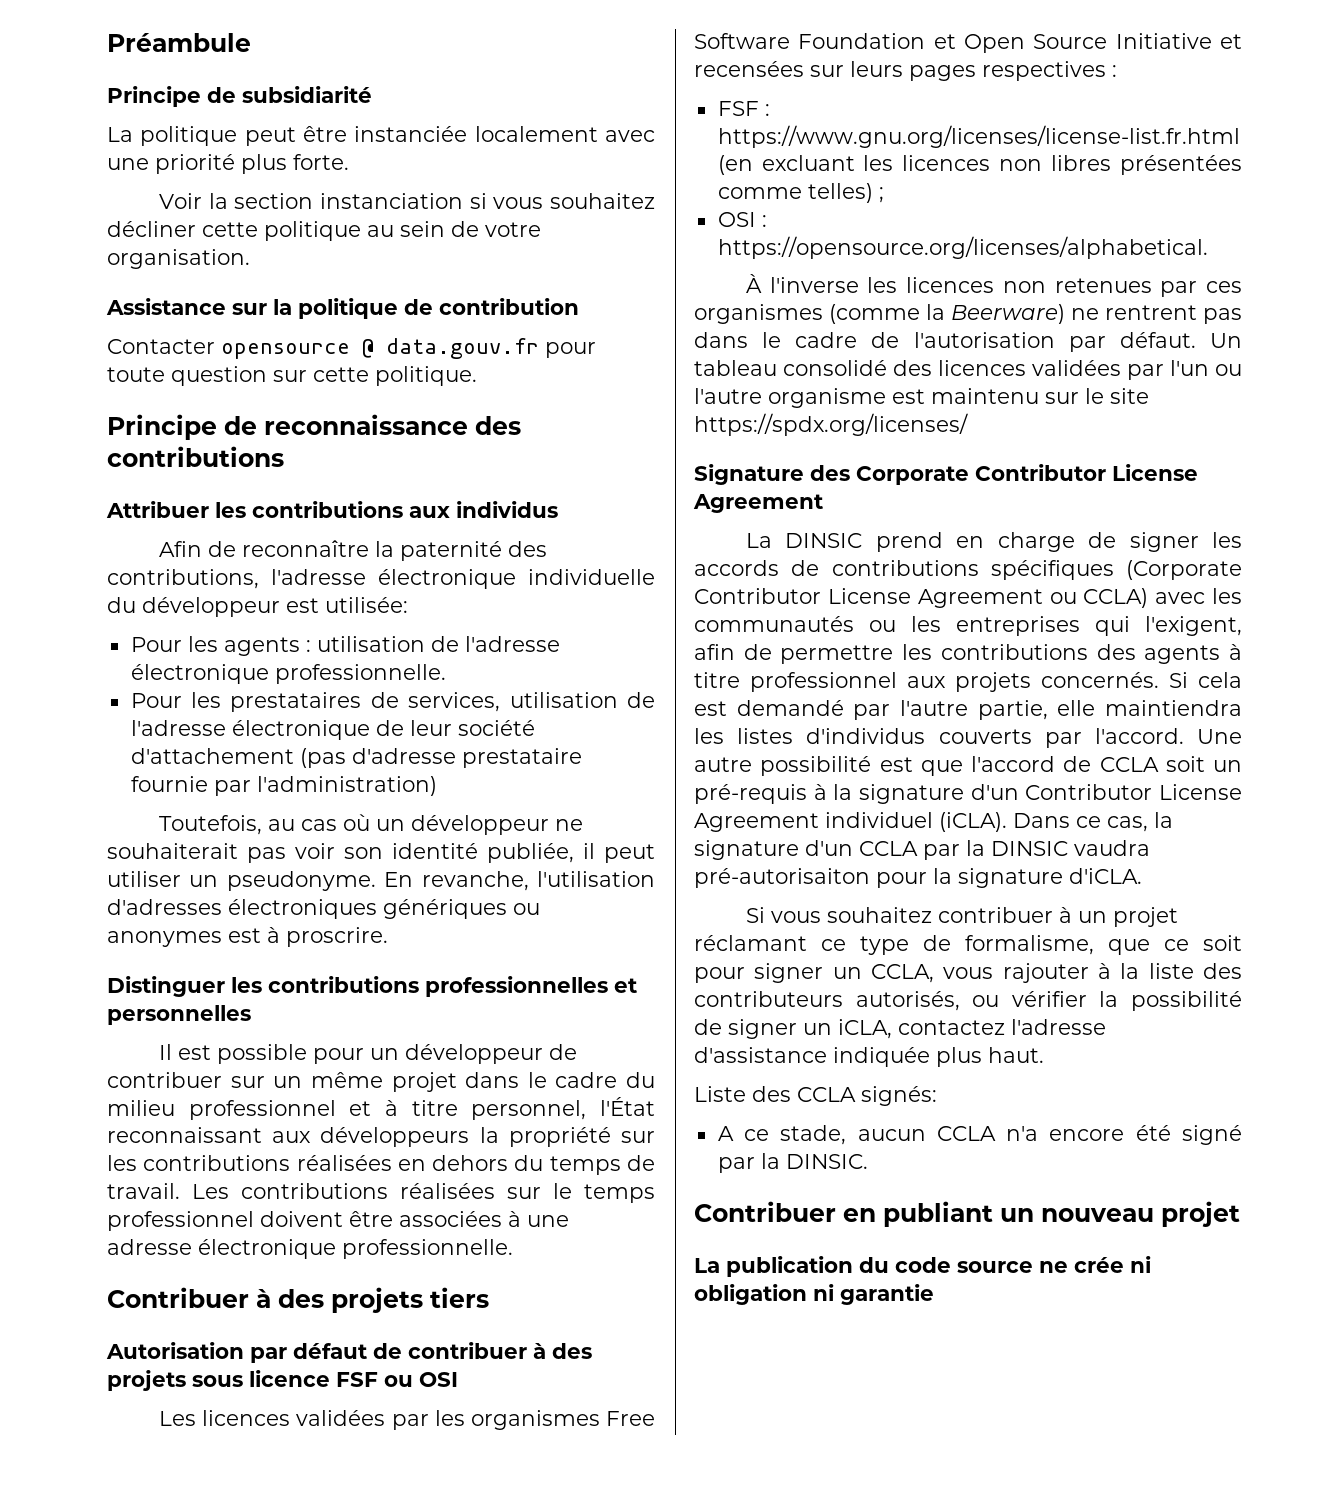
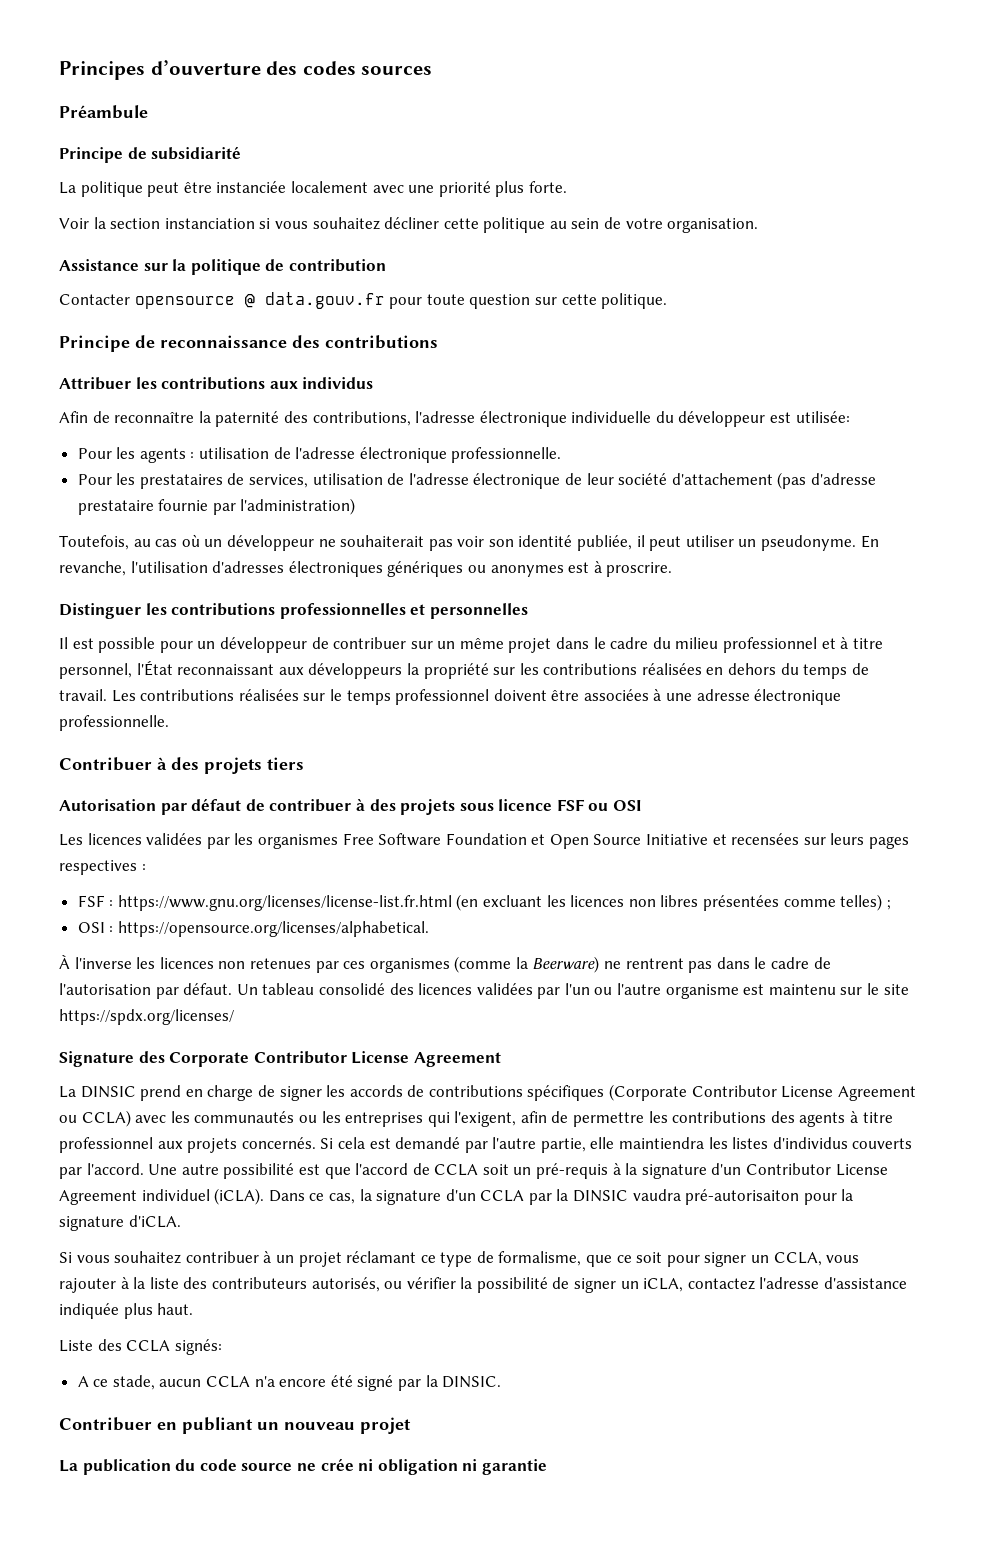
+ Principes d’ouverture des codes sources

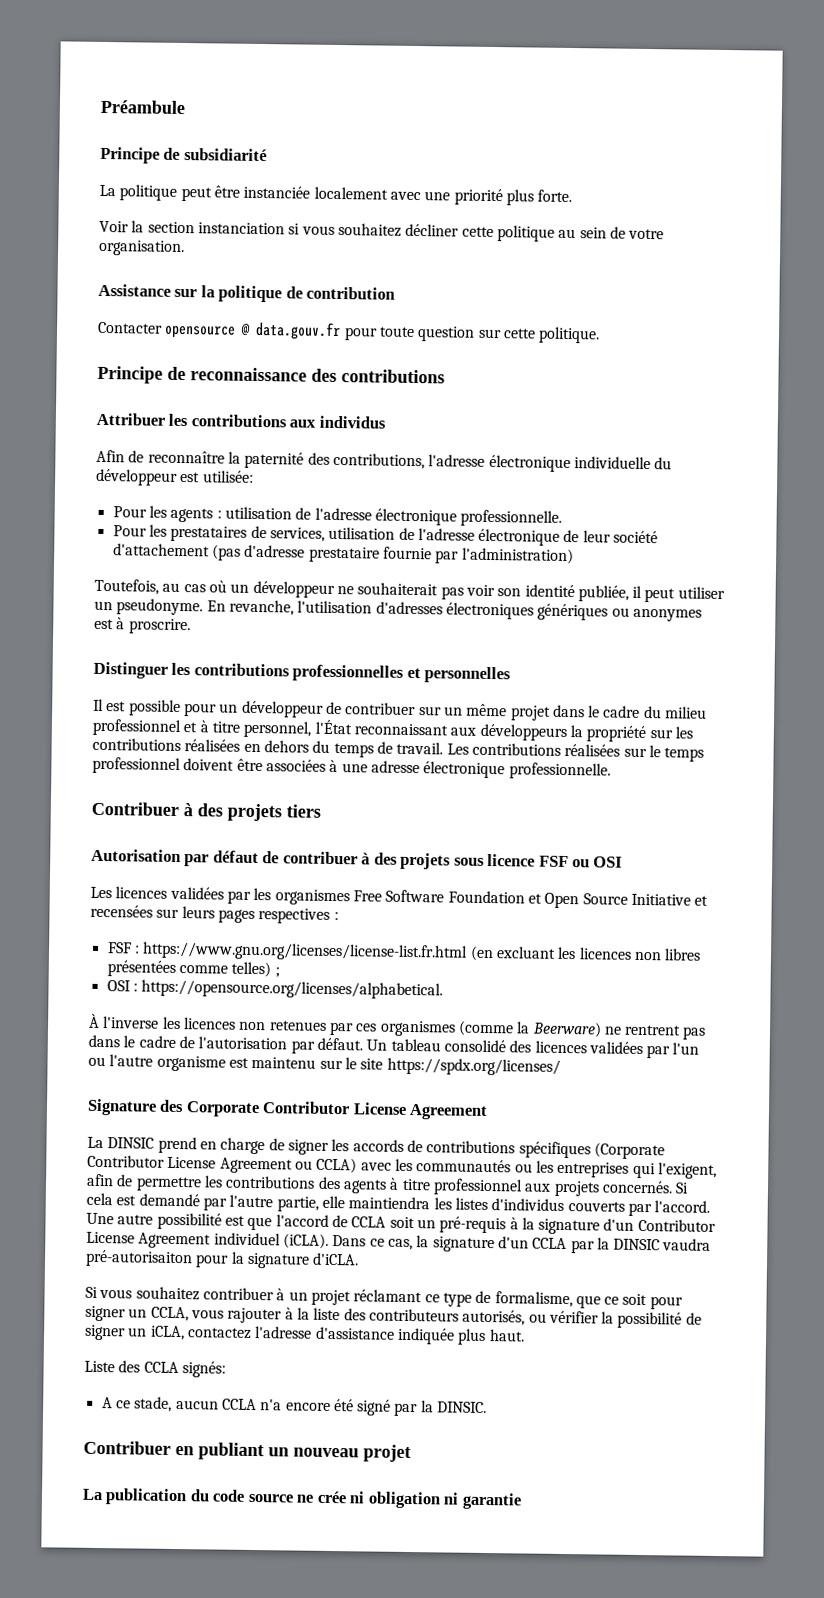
- Principes d’ouverture des codes sources

